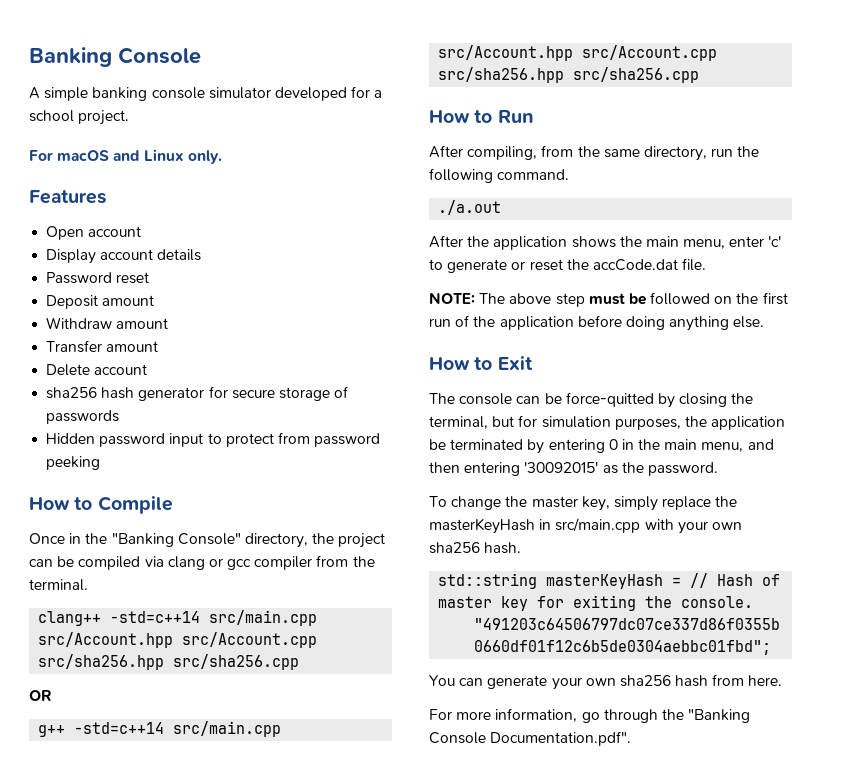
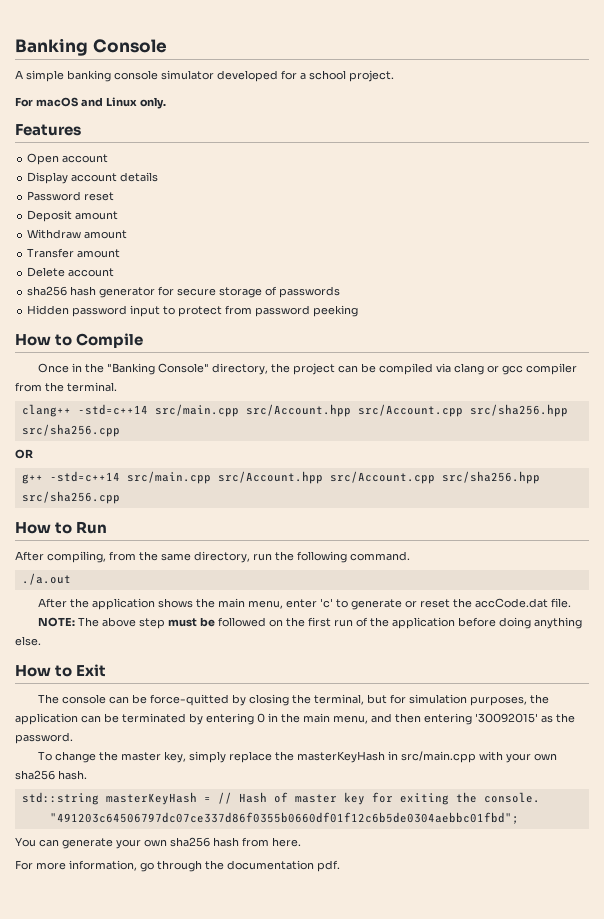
- The console can be force-quitted by closing the terminal, but for simulation purposes, the application be terminated by entering 0 in the main menu, and then entering '30092015' as the password.
+ The console can be force-quitted by closing the terminal, but for simulation purposes, the application can be terminated by entering 0 in the main menu, and then entering '30092015' as the password.
- For more information, go through the "Banking Console Documentation.pdf".
+ For more information, go through the documentation pdf.

